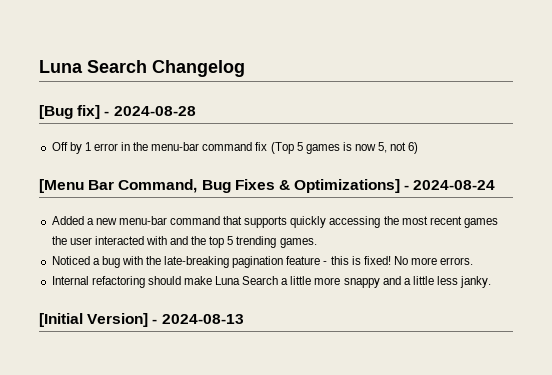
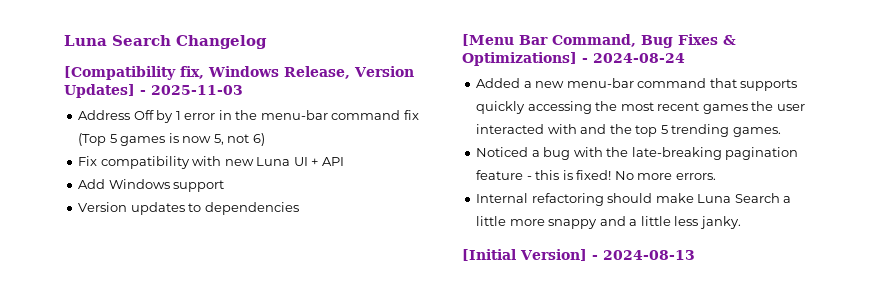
- [Bug fix] - 2024-08-28
- Off by 1 error in the menu-bar command fix (Top 5 games is now 5, not 6)
+ [Compatibility fix, Windows Release, Version Updates] - 2025-11-03
+ Address Off by 1 error in the menu-bar command fix (Top 5 games is now 5, not 6)
+ Fix compatibility with new Luna UI + API
+ Add Windows support
+ Version updates to dependencies

